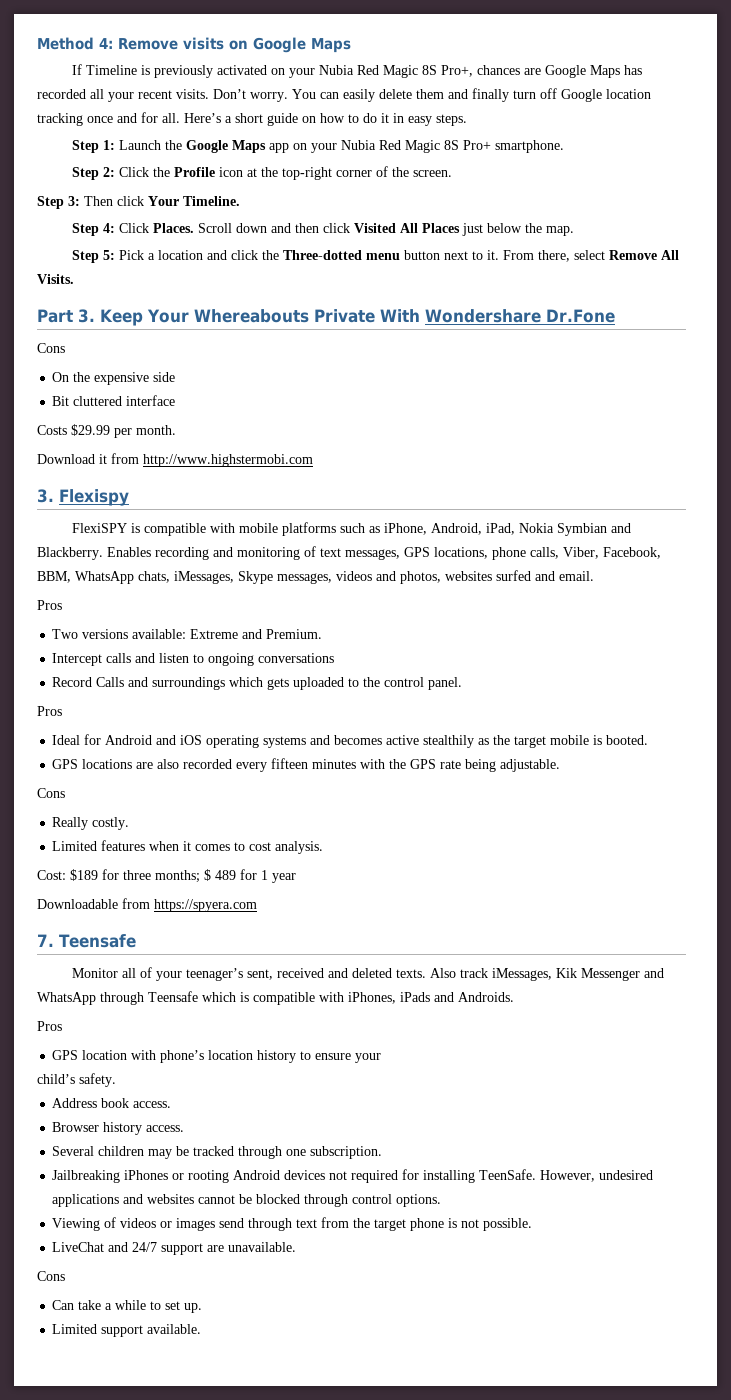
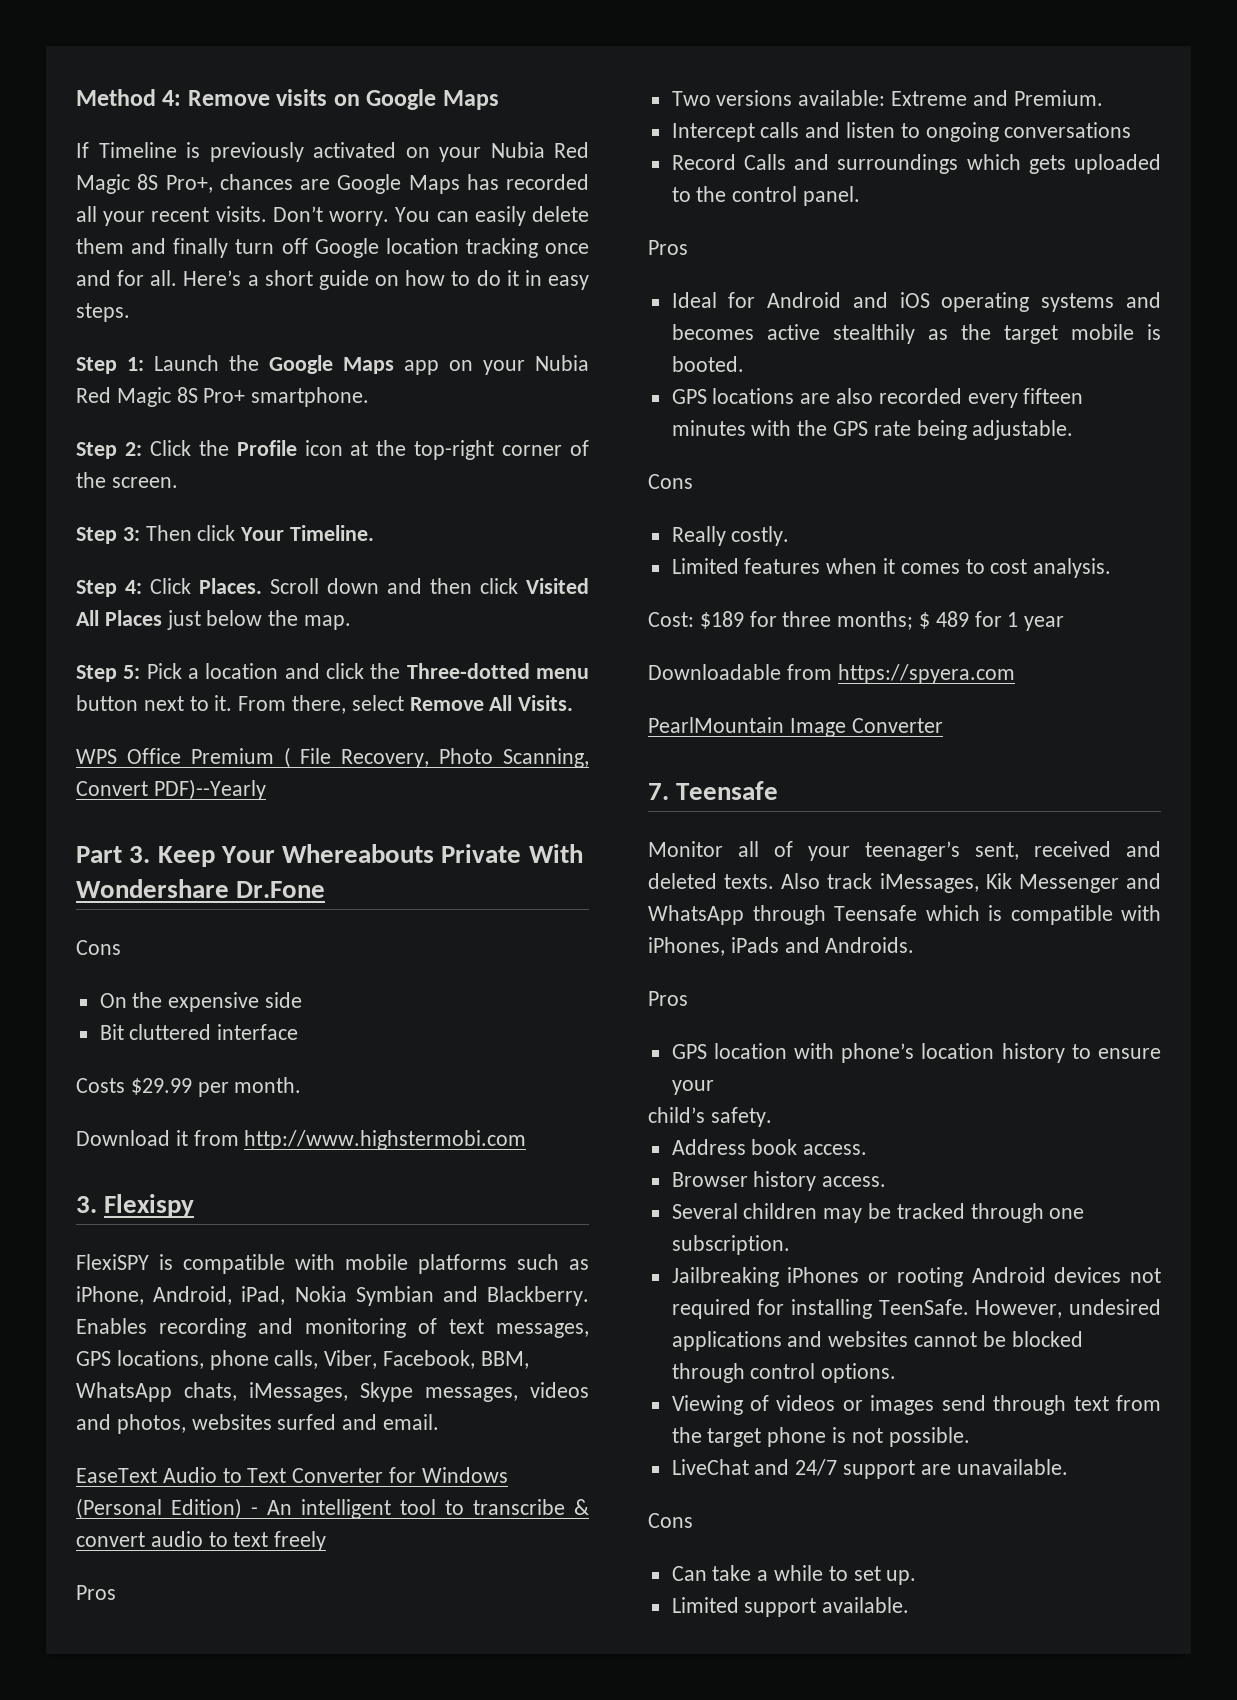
+ WPS Office Premium ( File Recovery, Photo Scanning, Convert PDF)--Yearly
+ EaseText Audio to Text Converter for Windows (Personal Edition) - An intelligent tool to transcribe & convert audio to text freely
+ PearlMountain Image Converter

